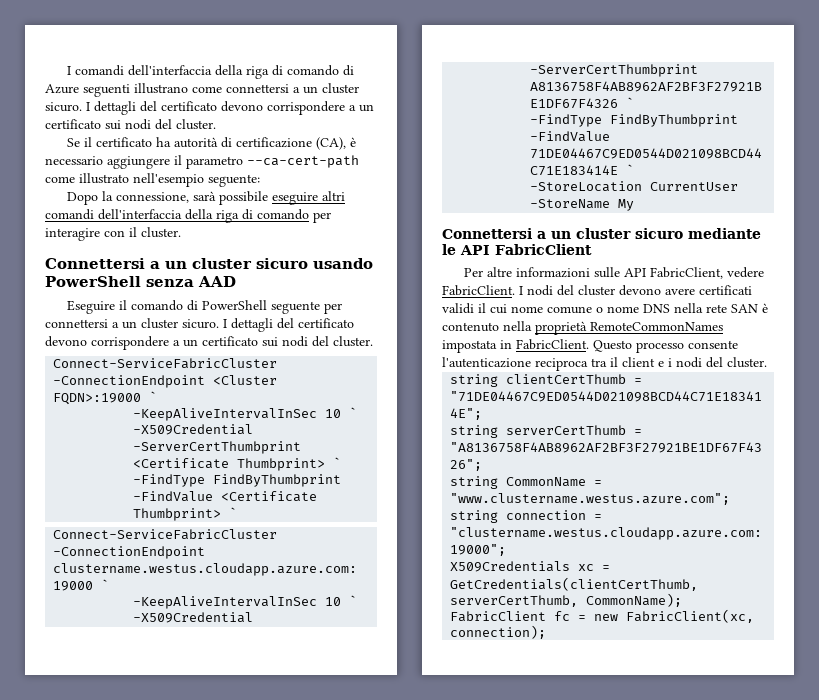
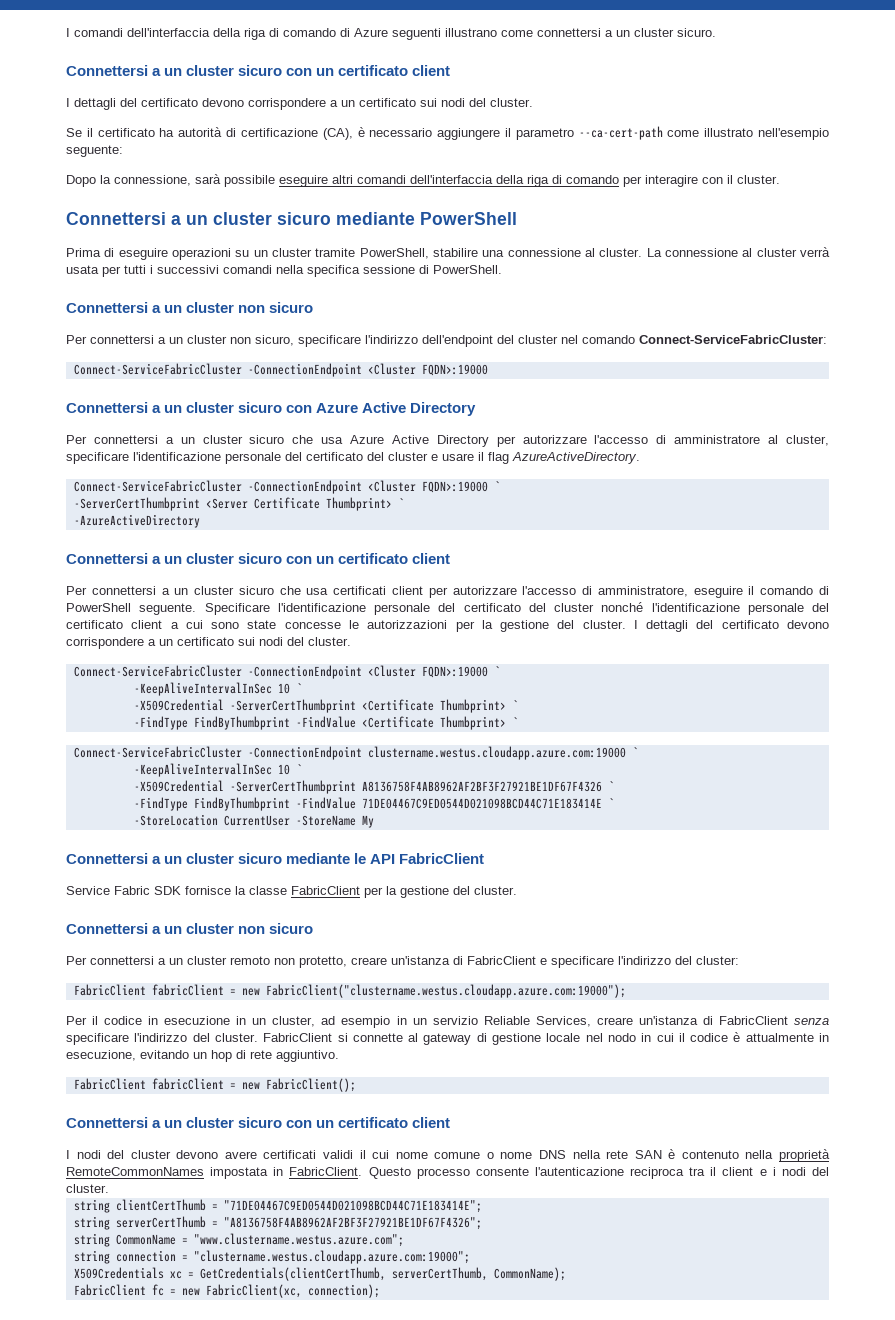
- I comandi dell'interfaccia della riga di comando di Azure seguenti illustrano come connettersi a un cluster sicuro. I dettagli del certificato devono corrispondere a un certificato sui nodi del cluster.
+ I comandi dell'interfaccia della riga di comando di Azure seguenti illustrano come connettersi a un cluster sicuro.
+ Connettersi a un cluster sicuro con un certificato client
+ I dettagli del certificato devono corrispondere a un certificato sui nodi del cluster.
- Connettersi a un cluster sicuro usando PowerShell senza AAD
- Eseguire il comando di PowerShell seguente per connettersi a un cluster sicuro.
+ Connettersi a un cluster sicuro mediante PowerShell
+ Prima di eseguire operazioni su un cluster tramite PowerShell, stabilire una connessione al cluster. La connessione al cluster verrà usata per tutti i successivi comandi nella specifica sessione di PowerShell.
+ Connettersi a un cluster non sicuro
+ Per connettersi a un cluster non sicuro, specificare l'indirizzo dell'endpoint del cluster nel comando Connect-ServiceFabricCluster:
+ Connect-ServiceFabricCluster -ConnectionEndpoint <Cluster FQDN>:19000
+ Connettersi a un cluster sicuro con Azure Active Directory
+ Per connettersi a un cluster sicuro che usa Azure Active Directory per autorizzare l'accesso di amministratore al cluster, specificare l'identificazione personale del certificato del cluster e usare il flag AzureActiveDirectory.
+ Connect-ServiceFabricCluster -ConnectionEndpoint <Cluster FQDN>:19000 `
+ -ServerCertThumbprint <Server Certificate Thumbprint> `
+ -AzureActiveDirectory
+ Connettersi a un cluster sicuro con un certificato client
+ Per connettersi a un cluster sicuro che usa certificati client per autorizzare l'accesso di amministratore, eseguire il comando di PowerShell seguente. Specificare l'identificazione personale del certificato del cluster nonché l'identificazione personale del certificato client a cui sono state concesse le autorizzazioni per la gestione del cluster.
- Per altre informazioni sulle API FabricClient, vedere FabricClient. I nodi del cluster devono avere certificati validi il cui nome comune o nome DNS nella rete SAN è contenuto nella proprietà RemoteCommonNames impostata in FabricClient.
+ Service Fabric SDK fornisce la classe FabricClient per la gestione del cluster.
+ Connettersi a un cluster non sicuro
+ Per connettersi a un cluster remoto non protetto, creare un'istanza di FabricClient e specificare l'indirizzo del cluster:
+ FabricClient fabricClient = new FabricClient("clustername.westus.cloudapp.azure.com:19000");
+ Per il codice in esecuzione in un cluster, ad esempio in un servizio Reliable Services, creare un'istanza di FabricClient senza specificare l'indirizzo del cluster. FabricClient si connette al gateway di gestione locale nel nodo in cui il codice è attualmente in esecuzione, evitando un hop di rete aggiuntivo.
+ FabricClient fabricClient = new FabricClient();
+ Connettersi a un cluster sicuro con un certificato client
+ I nodi del cluster devono avere certificati validi il cui nome comune o nome DNS nella rete SAN è contenuto nella proprietà RemoteCommonNames impostata in FabricClient.

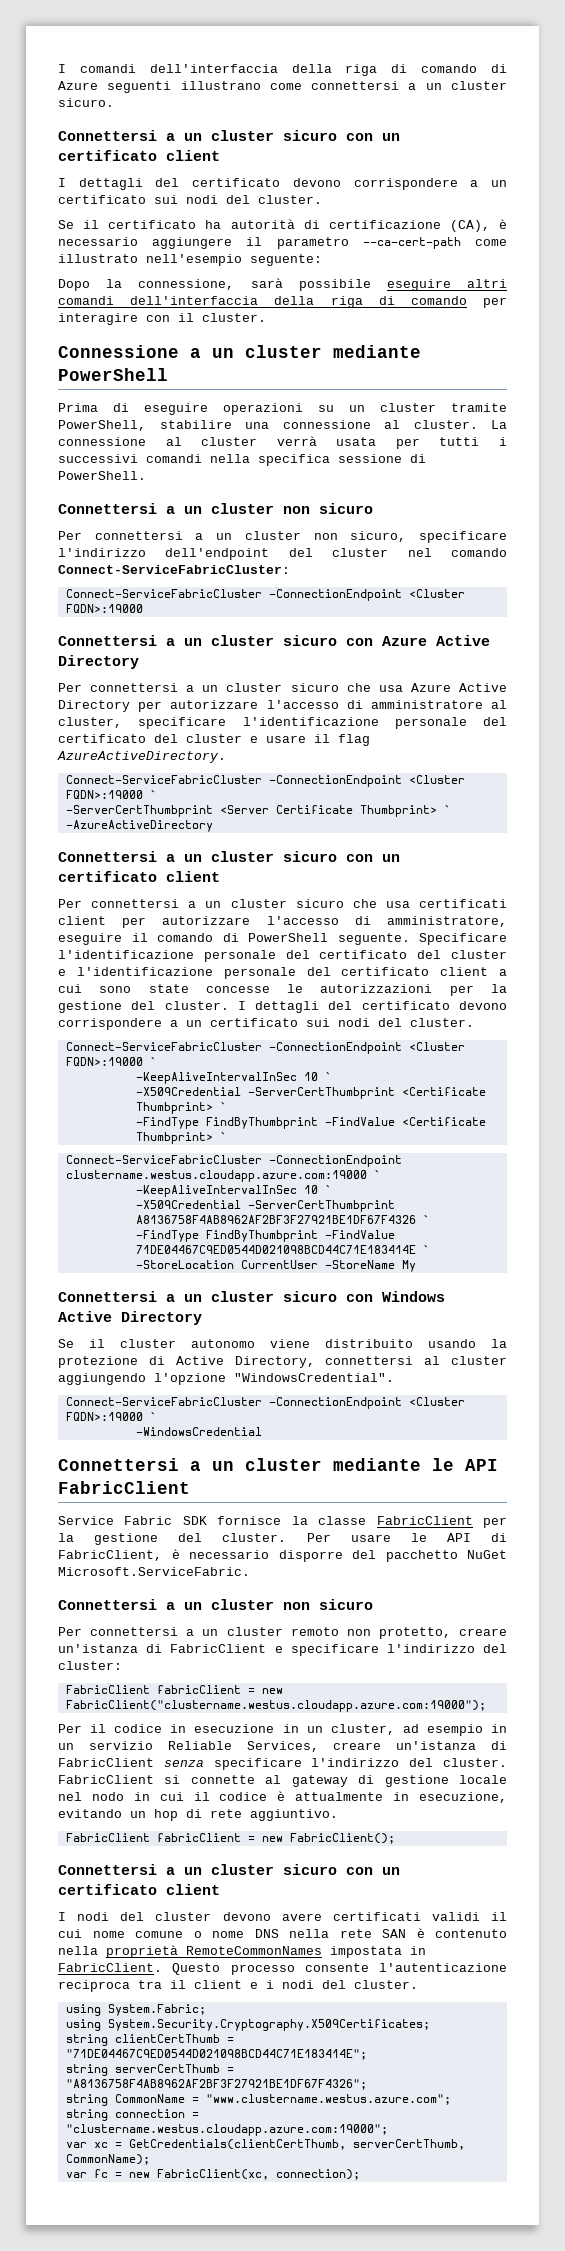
- Connettersi a un cluster sicuro mediante PowerShell
+ Connessione a un cluster mediante PowerShell
- Specificare l'identificazione personale del certificato del cluster nonché l'identificazione personale del certificato client a cui sono state concesse le autorizzazioni per la gestione del cluster.
+ Specificare l'identificazione personale del certificato del cluster e l'identificazione personale del certificato client a cui sono state concesse le autorizzazioni per la gestione del cluster.
- Connettersi a un cluster sicuro mediante le API FabricClient
+ Connettersi a un cluster sicuro con Windows Active Directory
+ Se il cluster autonomo viene distribuito usando la protezione di Active Directory, connettersi al cluster aggiungendo l'opzione "WindowsCredential".
+ Connect-ServiceFabricCluster -ConnectionEndpoint <Cluster FQDN>:19000 `
+ -WindowsCredential
+ Connettersi a un cluster mediante le API FabricClient
+ Per usare le API di FabricClient, è necessario disporre del pacchetto NuGet Microsoft.ServiceFabric.
+ using System.Fabric;
+ using System.Security.Cryptography.X509Certificates;
- X509Credentials xc = GetCredentials(clientCertThumb, serverCertThumb, CommonName);
+ var xc = GetCredentials(clientCertThumb, serverCertThumb, CommonName);
- FabricClient fc = new FabricClient(xc, connection);
+ var fc = new FabricClient(xc, connection);

